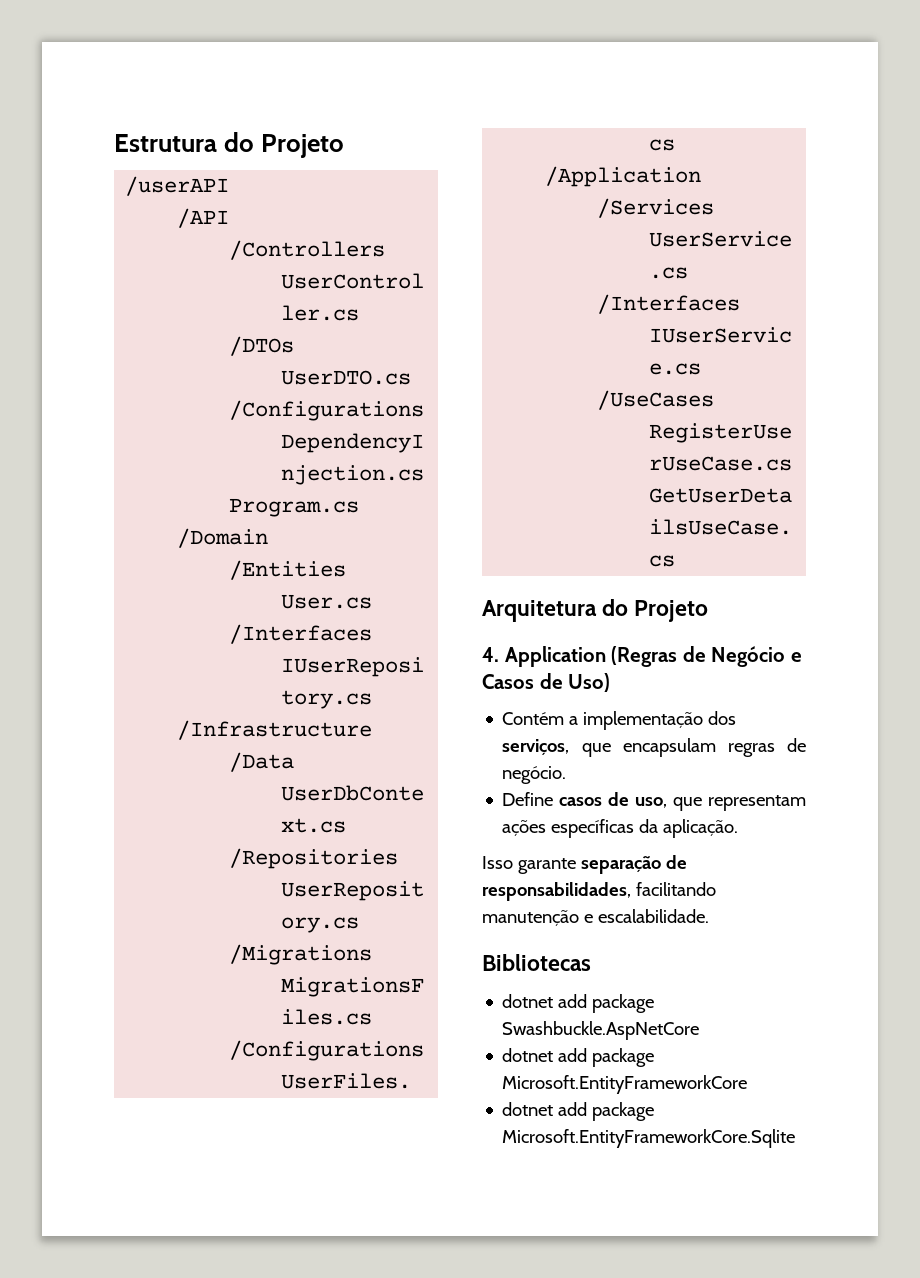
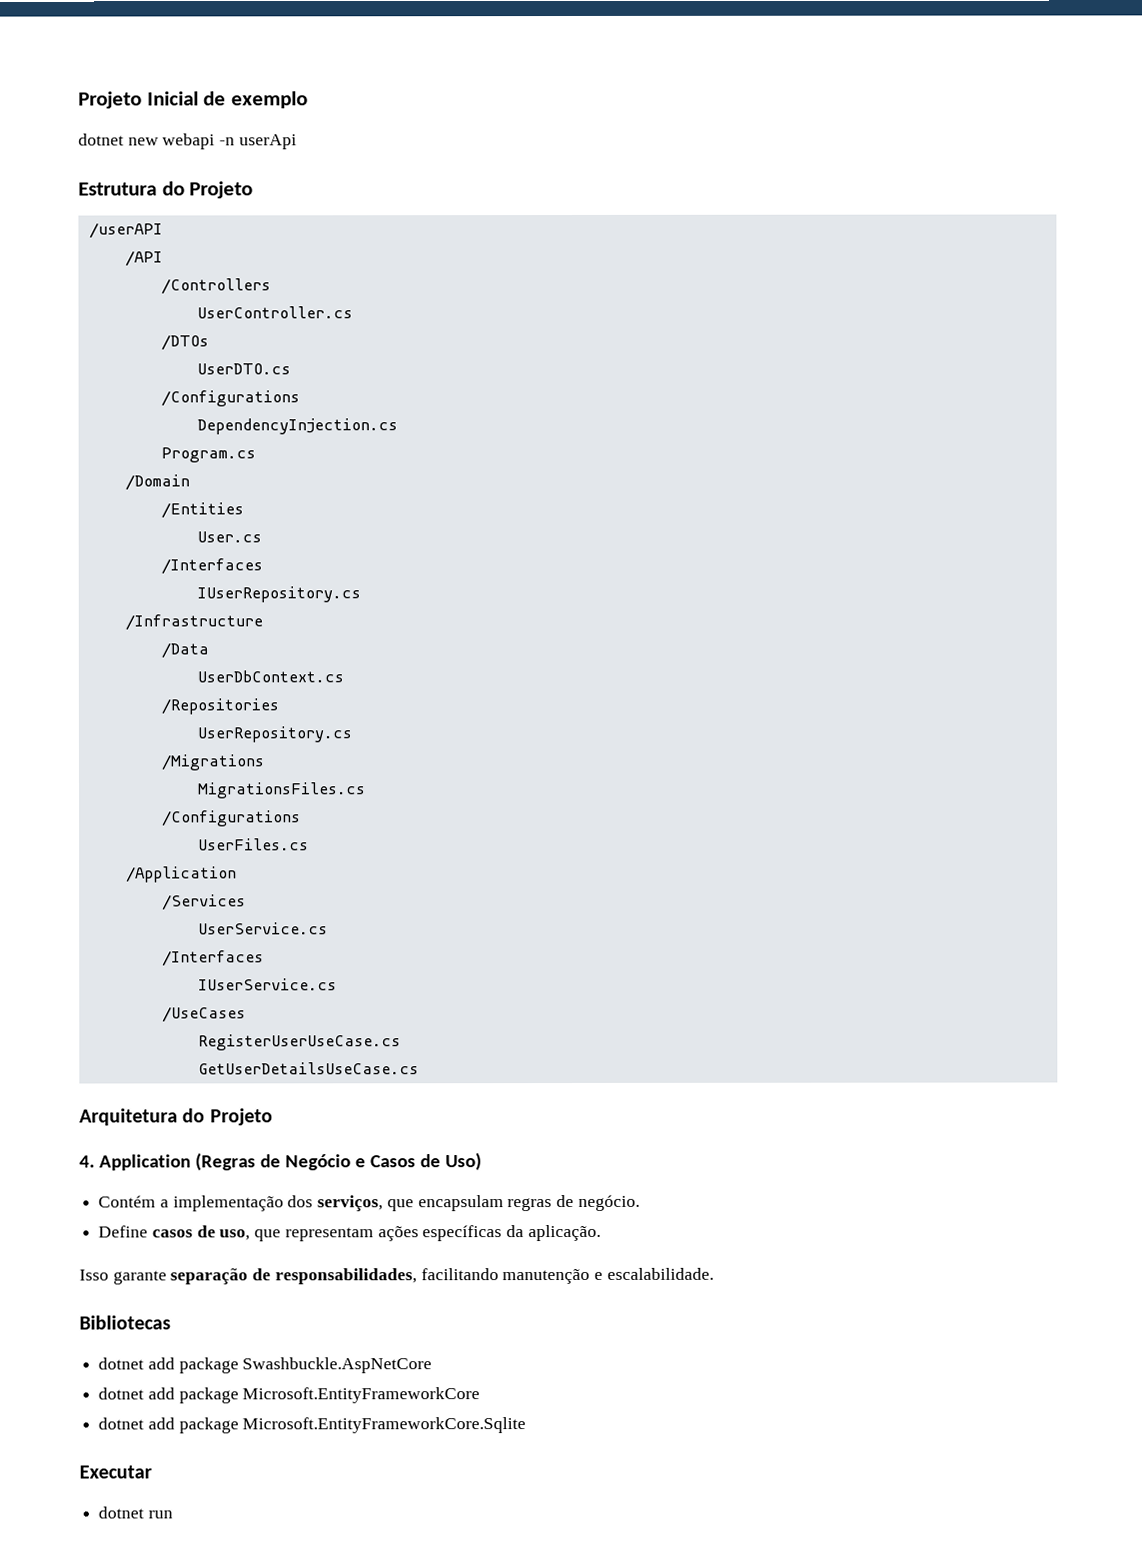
+ Projeto Inicial de exemplo
+ dotnet new webapi -n userApi
+ Executar
+ dotnet run

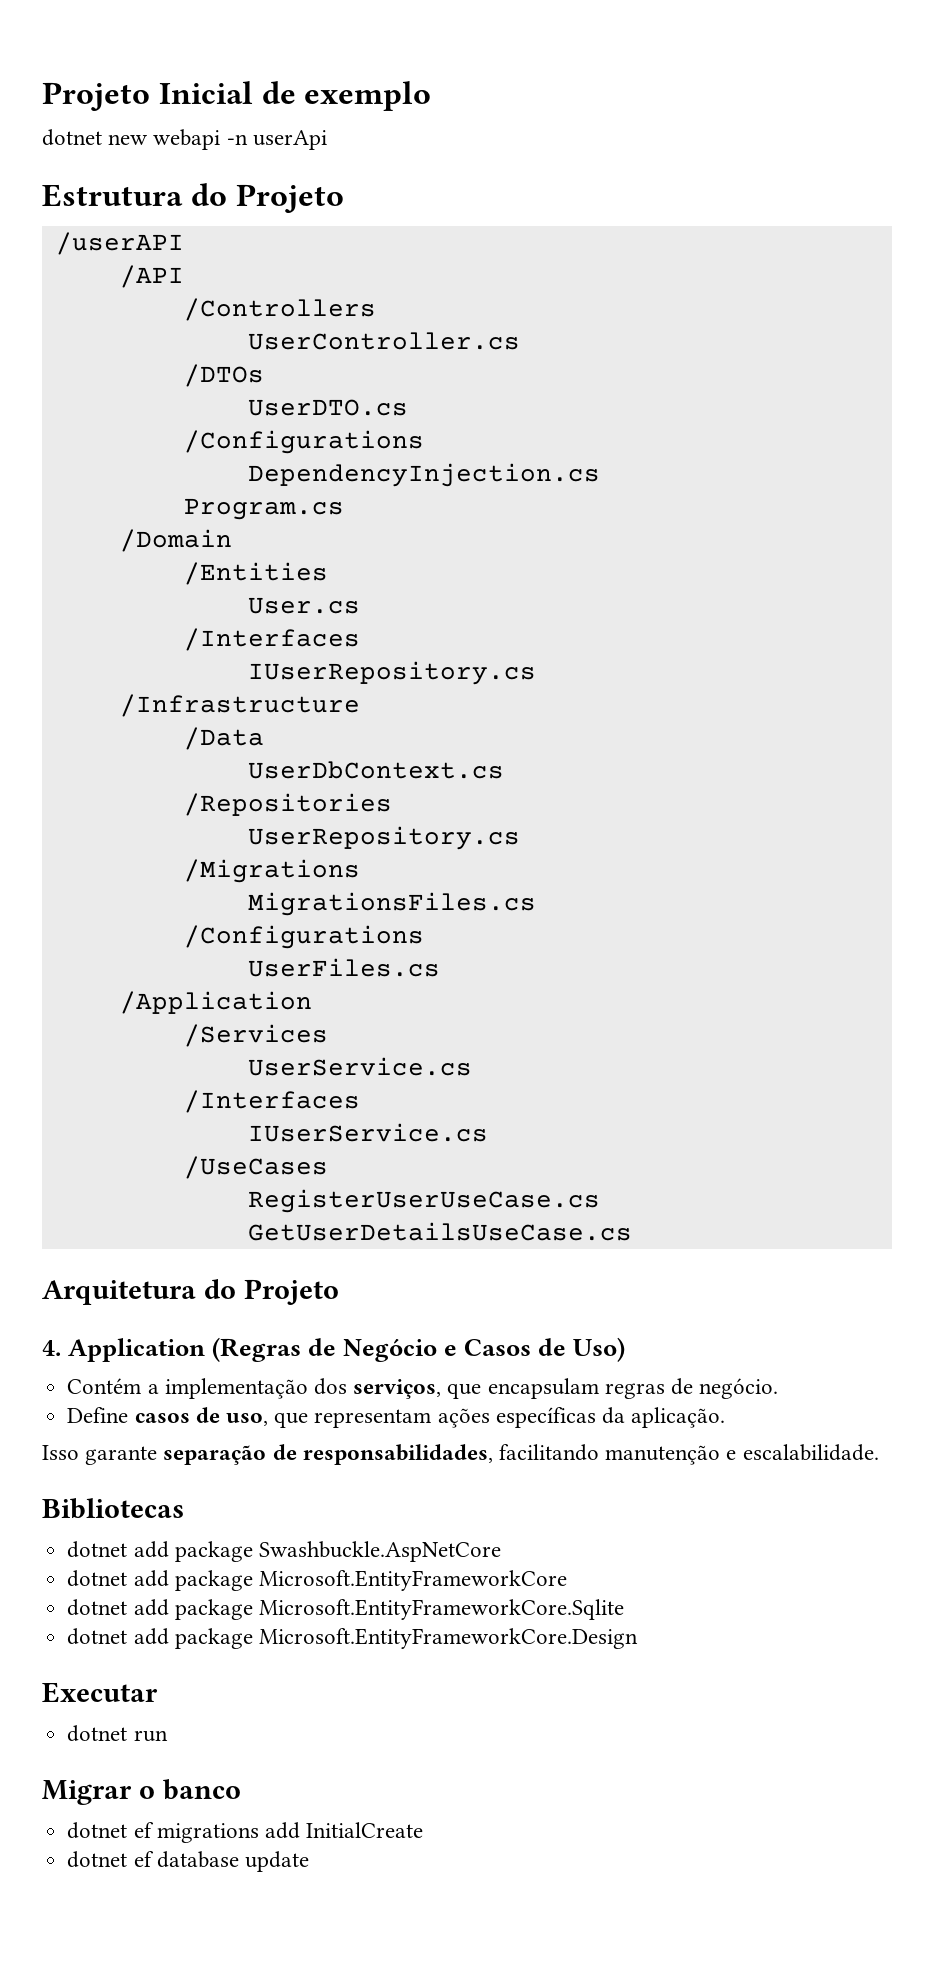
+ dotnet add package Microsoft.EntityFrameworkCore.Design
+ Migrar o banco
+ dotnet ef migrations add InitialCreate
+ dotnet ef database update

